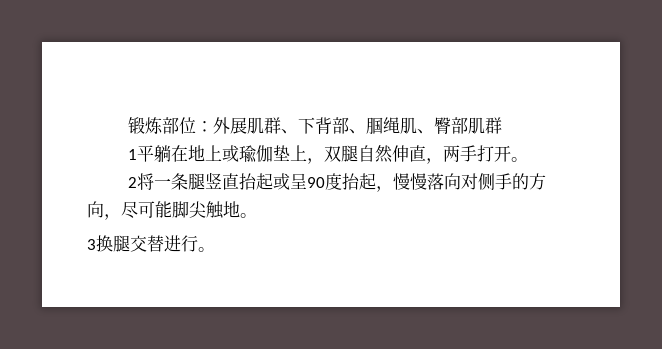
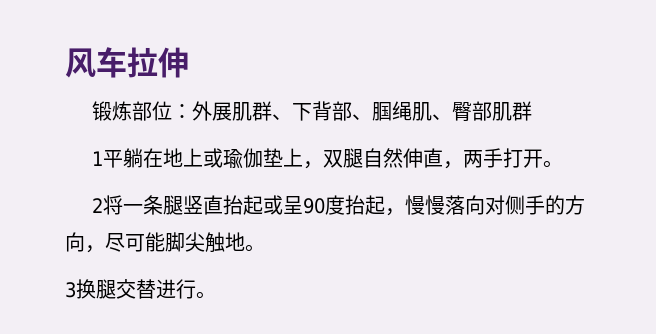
+ 风车拉伸

